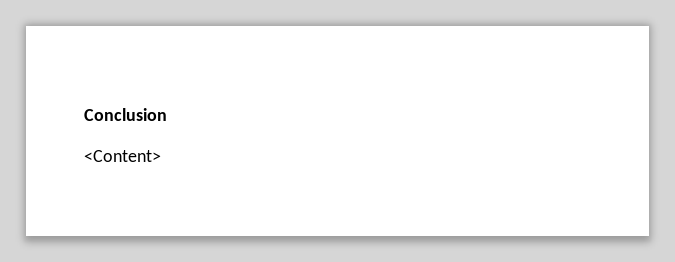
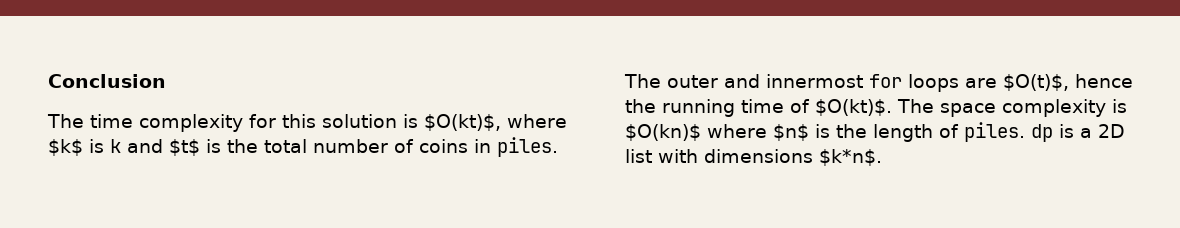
- <Content>
+ The time complexity for this solution is $O(kt)$, where $k$ is k and $t$ is the total number of coins in piles. The outer and innermost for loops are $O(t)$, hence the running time of $O(kt)$. The space complexity is $O(kn)$ where $n$ is the length of piles. dp is a 2D list with dimensions $k*n$.

